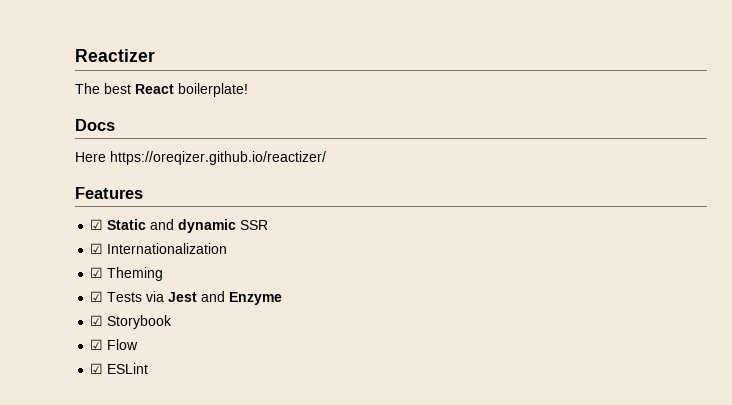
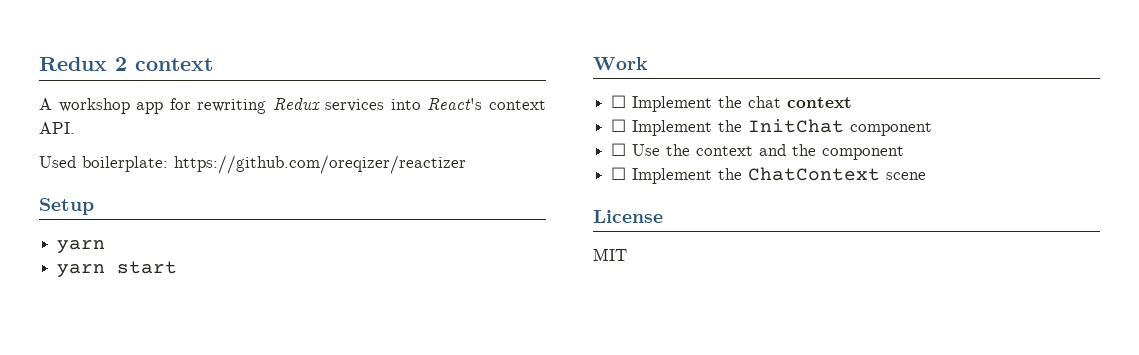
- Reactizer
- The best React boilerplate!
- Docs
- Here https://oreqizer.github.io/reactizer/
- Features
- ☑ Static and dynamic SSR
- ☑ Internationalization
- ☑ Theming
- ☑ Tests via Jest and Enzyme
- ☑ Storybook
- ☑ Flow
- ☑ ESLint
+ Redux 2 context
+ A workshop app for rewriting Redux services into React's context API.
+ Used boilerplate: https://github.com/oreqizer/reactizer
+ Setup
+ yarn
+ yarn start
+ Work
+ ☐ Implement the chat context
+ ☐ Implement the InitChat component
+ ☐ Use the context and the component
+ ☐ Implement the ChatContext scene
+ License
+ MIT

